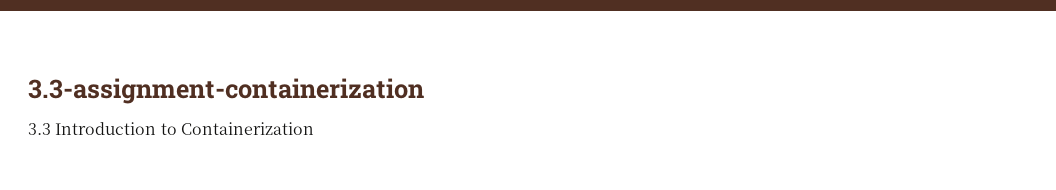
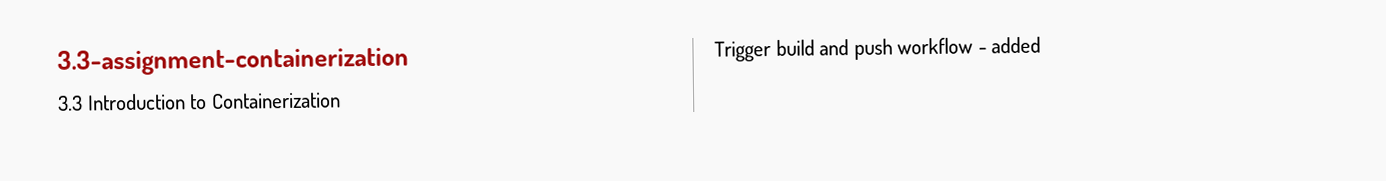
+ Trigger build and push workflow - added

